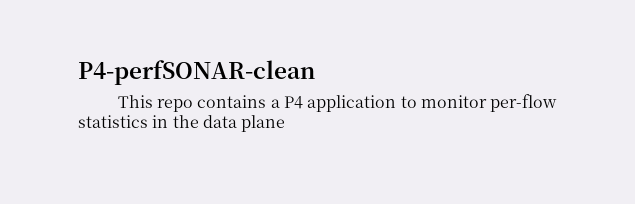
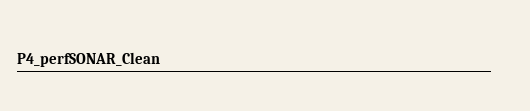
- P4-perfSONAR-clean
- This repo contains a P4 application to monitor per-flow statistics in the data plane
+ P4_perfSONAR_Clean

